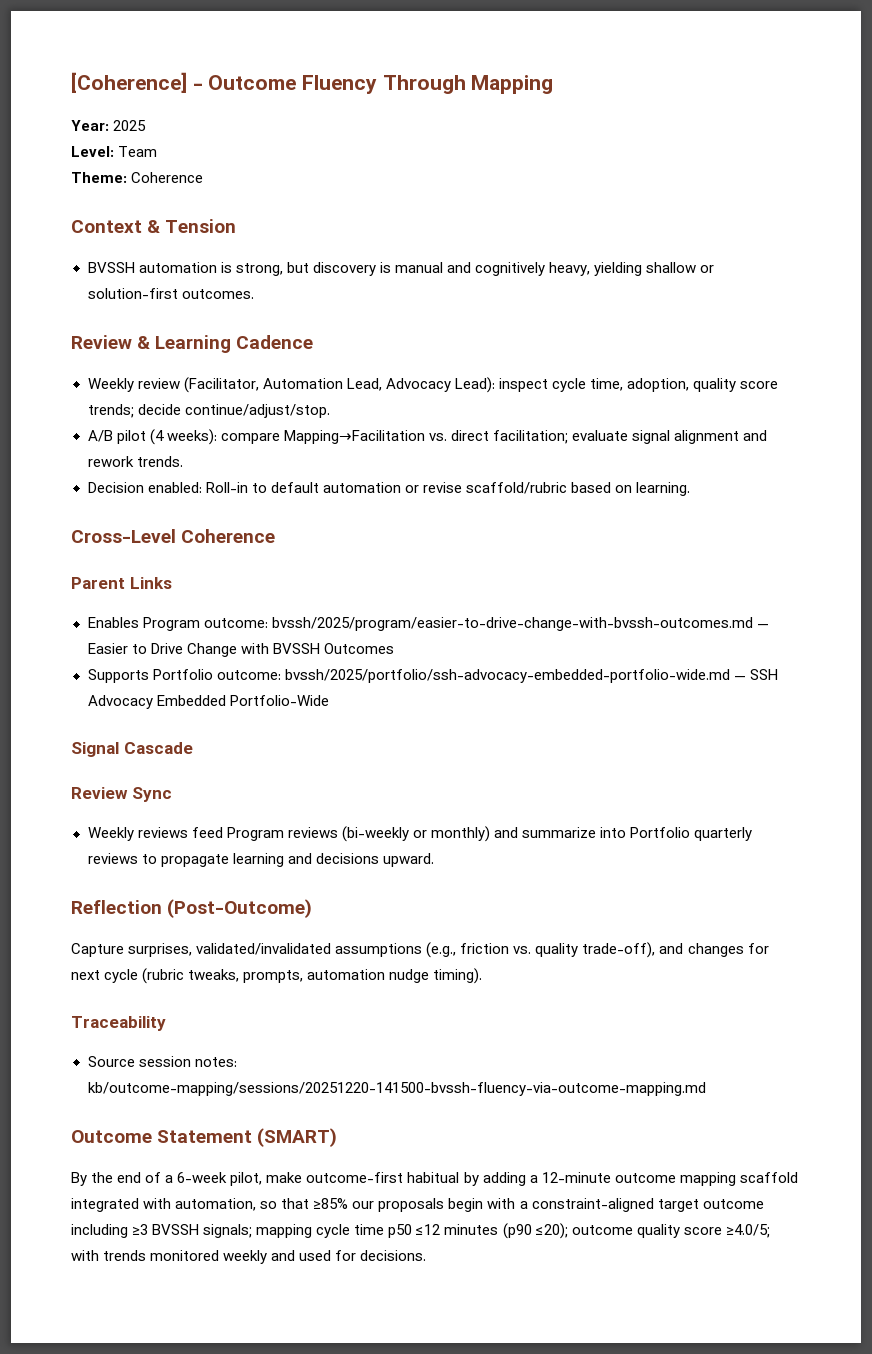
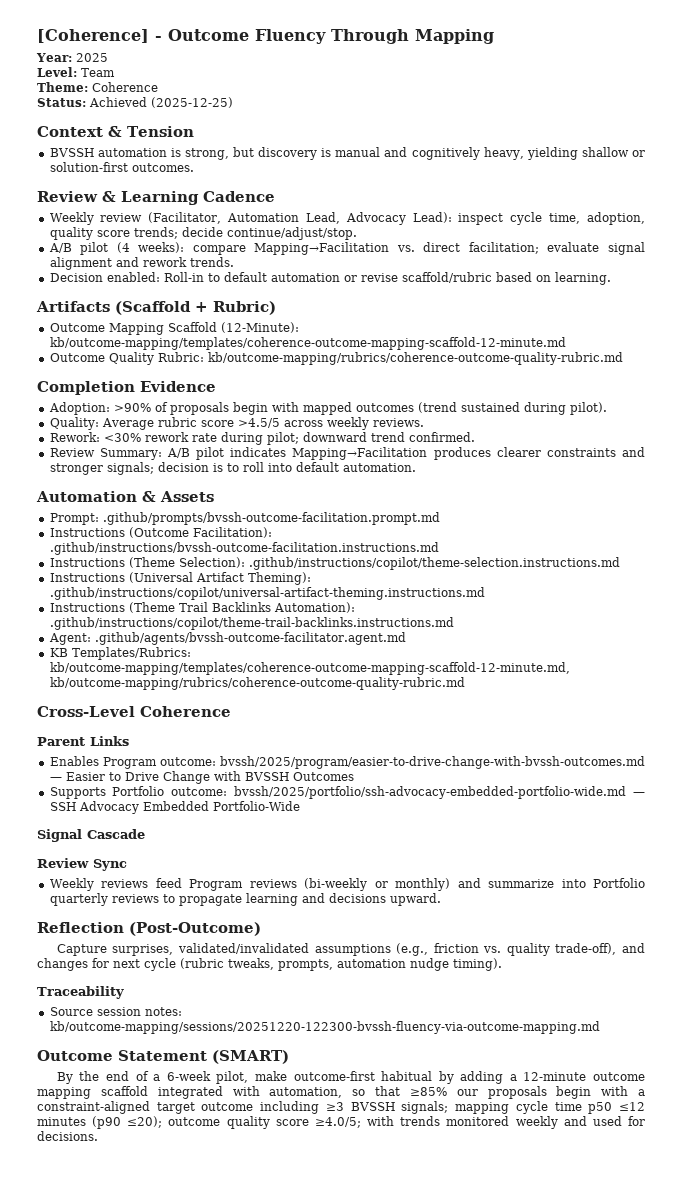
+ Status: Achieved (2025-12-25)
+ Artifacts (Scaffold + Rubric)
+ Outcome Mapping Scaffold (12-Minute): kb/outcome-mapping/templates/coherence-outcome-mapping-scaffold-12-minute.md
+ Outcome Quality Rubric: kb/outcome-mapping/rubrics/coherence-outcome-quality-rubric.md
+ Completion Evidence
+ Adoption: >90% of proposals begin with mapped outcomes (trend sustained during pilot).
+ Quality: Average rubric score >4.5/5 across weekly reviews.
+ Rework: <30% rework rate during pilot; downward trend confirmed.
+ Review Summary: A/B pilot indicates Mapping→Facilitation produces clearer constraints and stronger signals; decision is to roll into default automation.
+ Automation & Assets
+ Prompt: .github/prompts/bvssh-outcome-facilitation.prompt.md
+ Instructions (Outcome Facilitation): .github/instructions/bvssh-outcome-facilitation.instructions.md
+ Instructions (Theme Selection): .github/instructions/copilot/theme-selection.instructions.md
+ Instructions (Universal Artifact Theming): .github/instructions/copilot/universal-artifact-theming.instructions.md
+ Instructions (Theme Trail Backlinks Automation): .github/instructions/copilot/theme-trail-backlinks.instructions.md
+ Agent: .github/agents/bvssh-outcome-facilitator.agent.md
+ KB Templates/Rubrics: kb/outcome-mapping/templates/coherence-outcome-mapping-scaffold-12-minute.md, kb/outcome-mapping/rubrics/coherence-outcome-quality-rubric.md
- Source session notes: kb/outcome-mapping/sessions/20251220-141500-bvssh-fluency-via-outcome-mapping.md
+ Source session notes: kb/outcome-mapping/sessions/20251220-122300-bvssh-fluency-via-outcome-mapping.md

